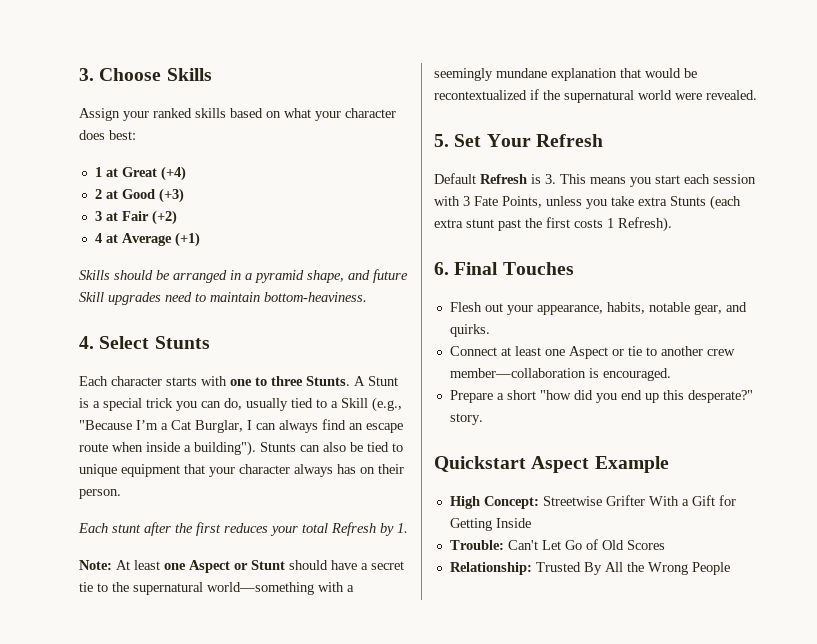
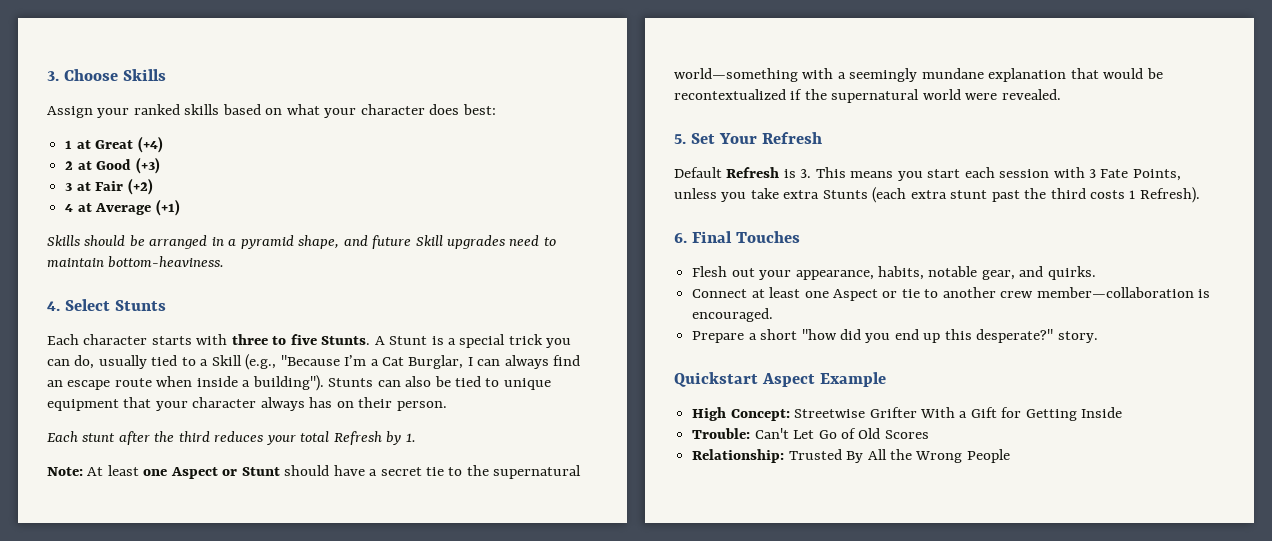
- Each character starts with one to three Stunts.
+ Each character starts with three to five Stunts.
- Each stunt after the first reduces your total Refresh by 1.
+ Each stunt after the third reduces your total Refresh by 1.
- Default Refresh is 3. This means you start each session with 3 Fate Points, unless you take extra Stunts (each extra stunt past the first costs 1 Refresh).
+ Default Refresh is 3. This means you start each session with 3 Fate Points, unless you take extra Stunts (each extra stunt past the third costs 1 Refresh).

